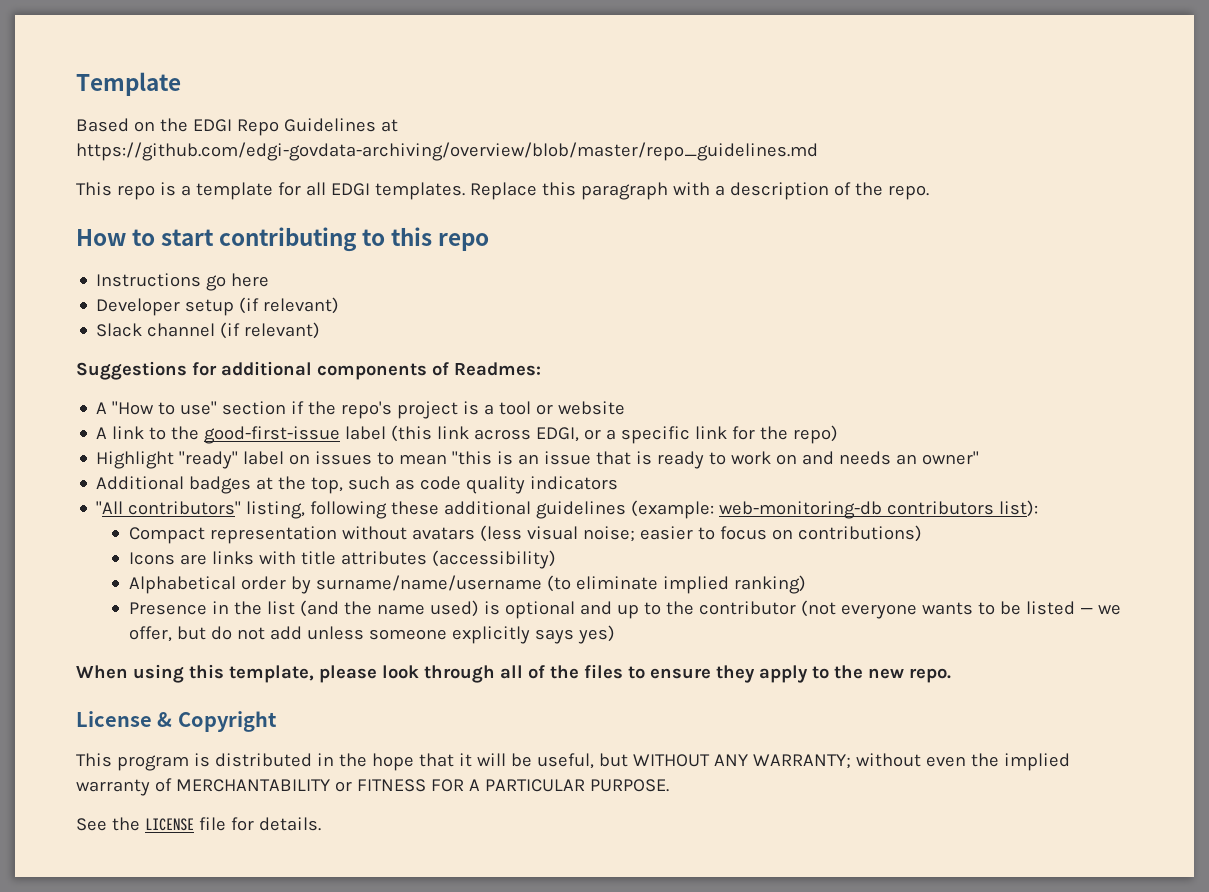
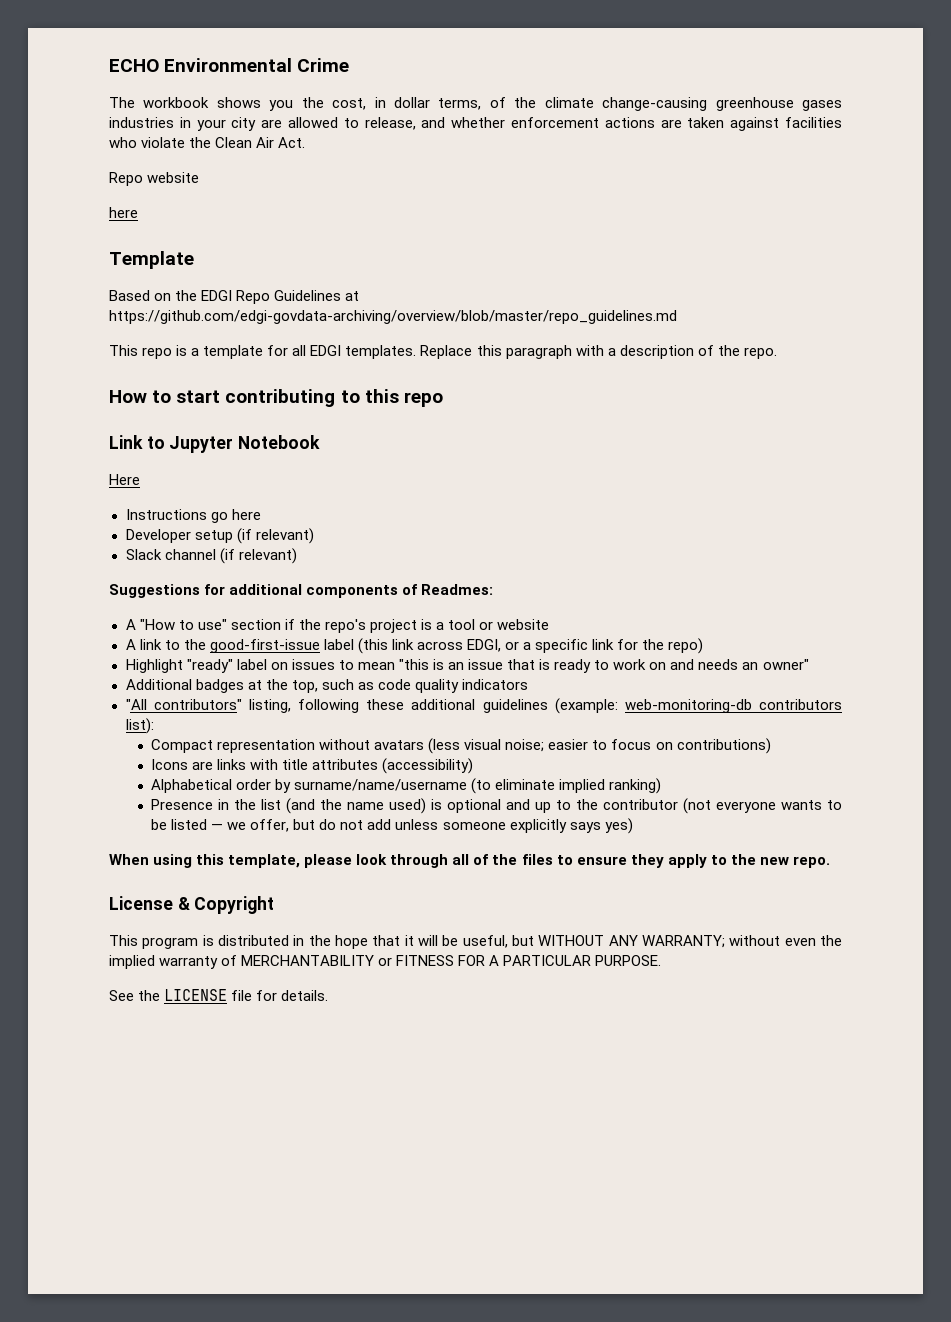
+ ECHO Environmental Crime
+ The workbook shows you the cost, in dollar terms, of the climate change-causing greenhouse gases industries in your city are allowed to release, and whether enforcement actions are taken against facilities who violate the Clean Air Act.
+ Repo website
+ here
+ Link to Jupyter Notebook
+ Here

